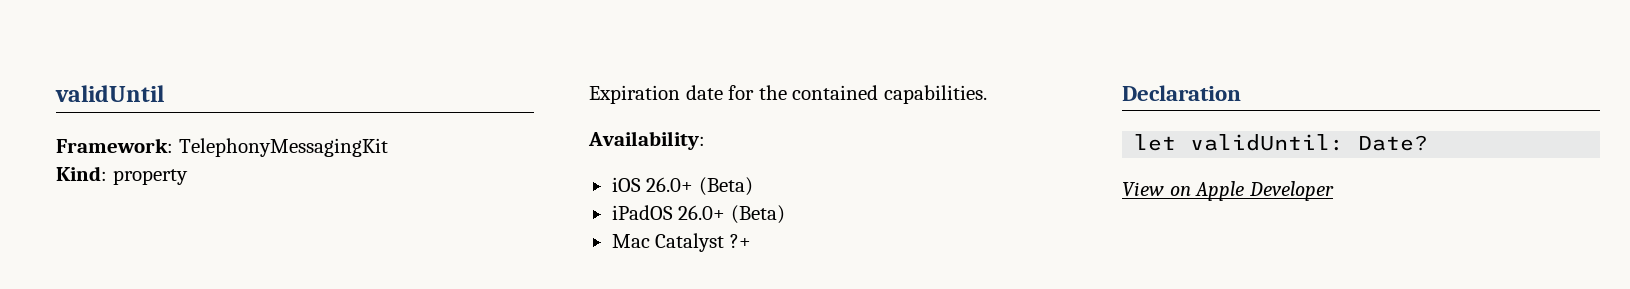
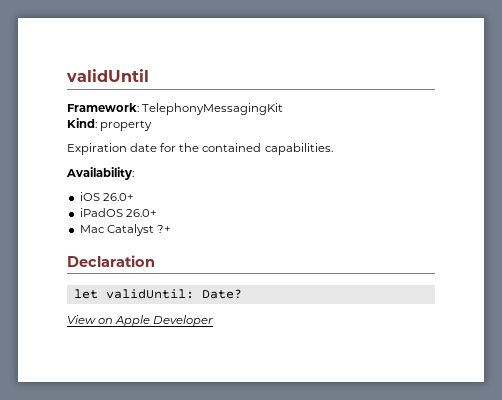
- iOS 26.0+ (Beta)
+ iOS 26.0+
- iPadOS 26.0+ (Beta)
+ iPadOS 26.0+

